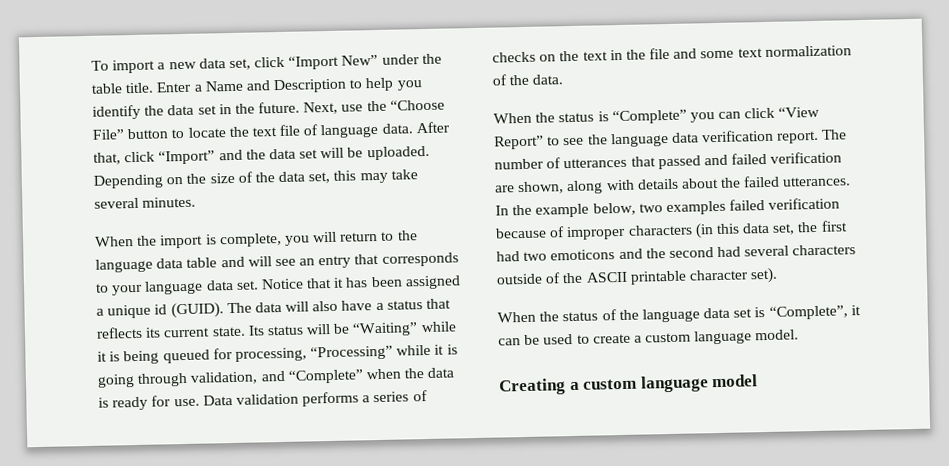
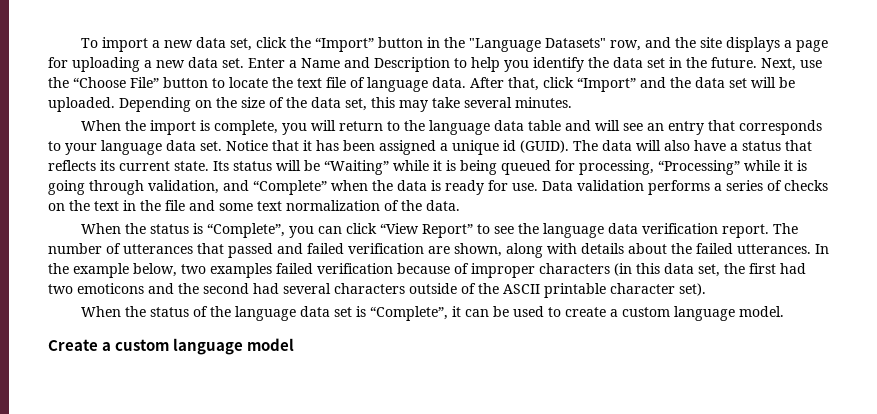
- To import a new data set, click “Import New” under the table title.
+ To import a new data set, click the “Import” button in the "Language Datasets" row, and the site displays a page for uploading a new data set.
- When the status is “Complete” you can click “View Report” to see the language data verification report.
+ When the status is “Complete”, you can click “View Report” to see the language data verification report.
- Creating a custom language model
+ Create a custom language model

